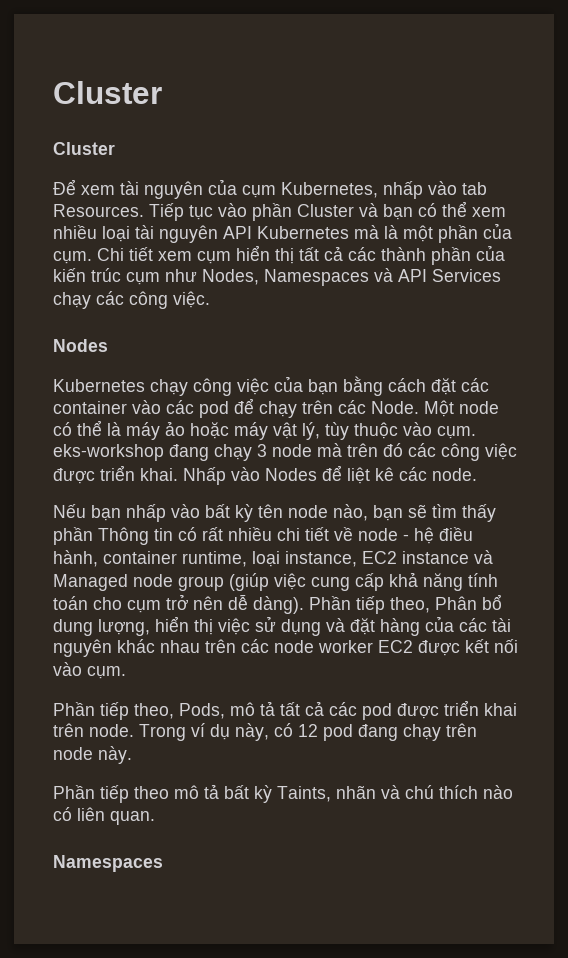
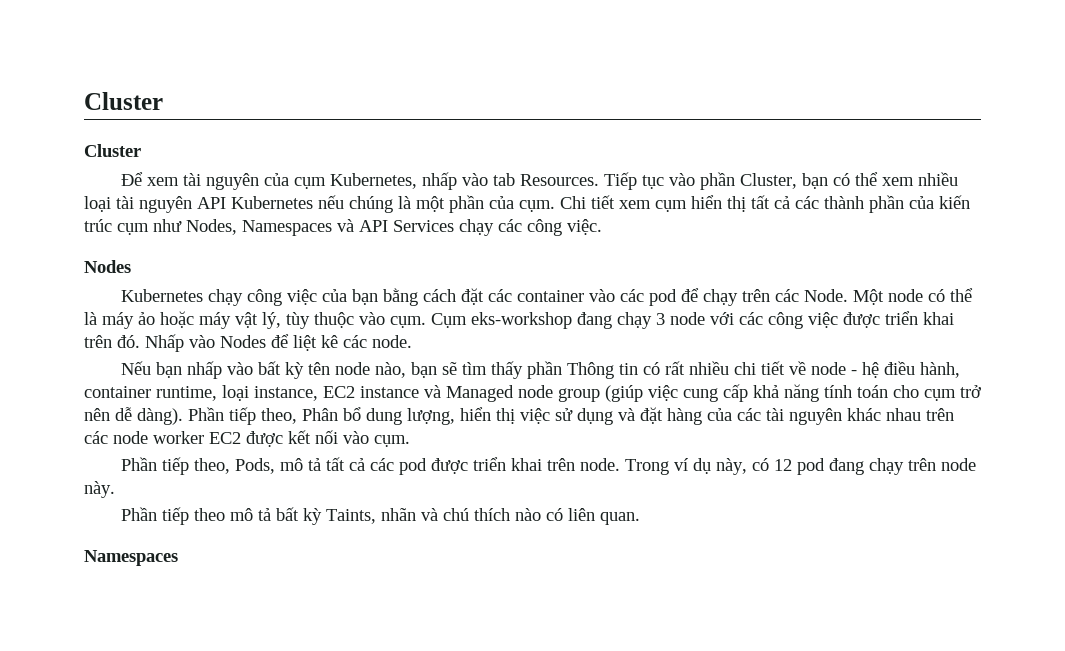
- Tiếp tục vào phần Cluster và bạn có thể xem nhiều loại tài nguyên API Kubernetes mà là một phần của cụm.
+ Tiếp tục vào phần Cluster, bạn có thể xem nhiều loại tài nguyên API Kubernetes nếu chúng là một phần của cụm.
- Một node có thể là máy ảo hoặc máy vật lý, tùy thuộc vào cụm. eks-workshop đang chạy 3 node mà trên đó các công việc được triển khai.
+ Một node có thể là máy ảo hoặc máy vật lý, tùy thuộc vào cụm. Cụm eks-workshop đang chạy 3 node với các công việc được triển khai trên đó.

